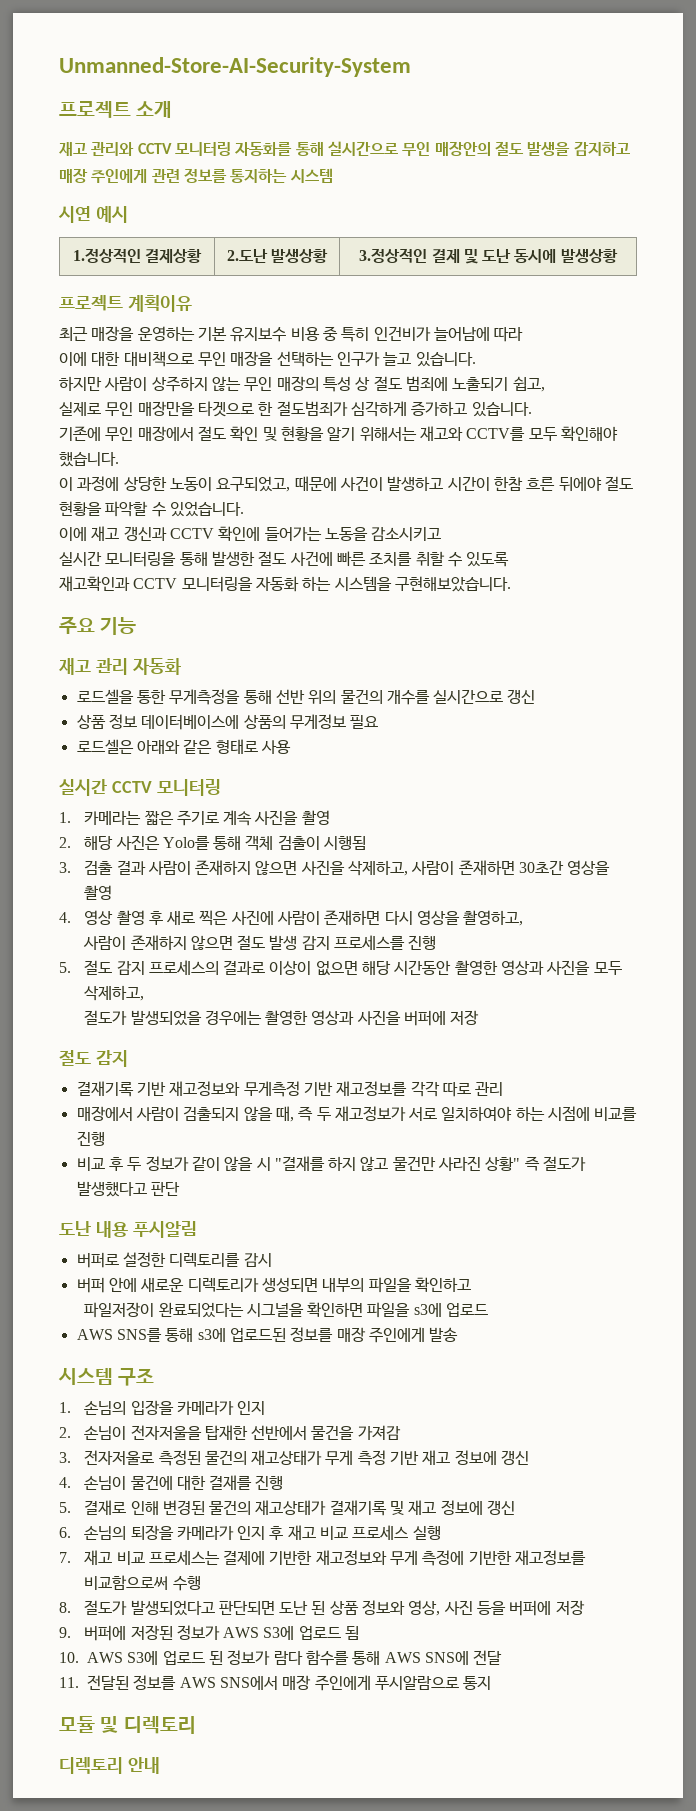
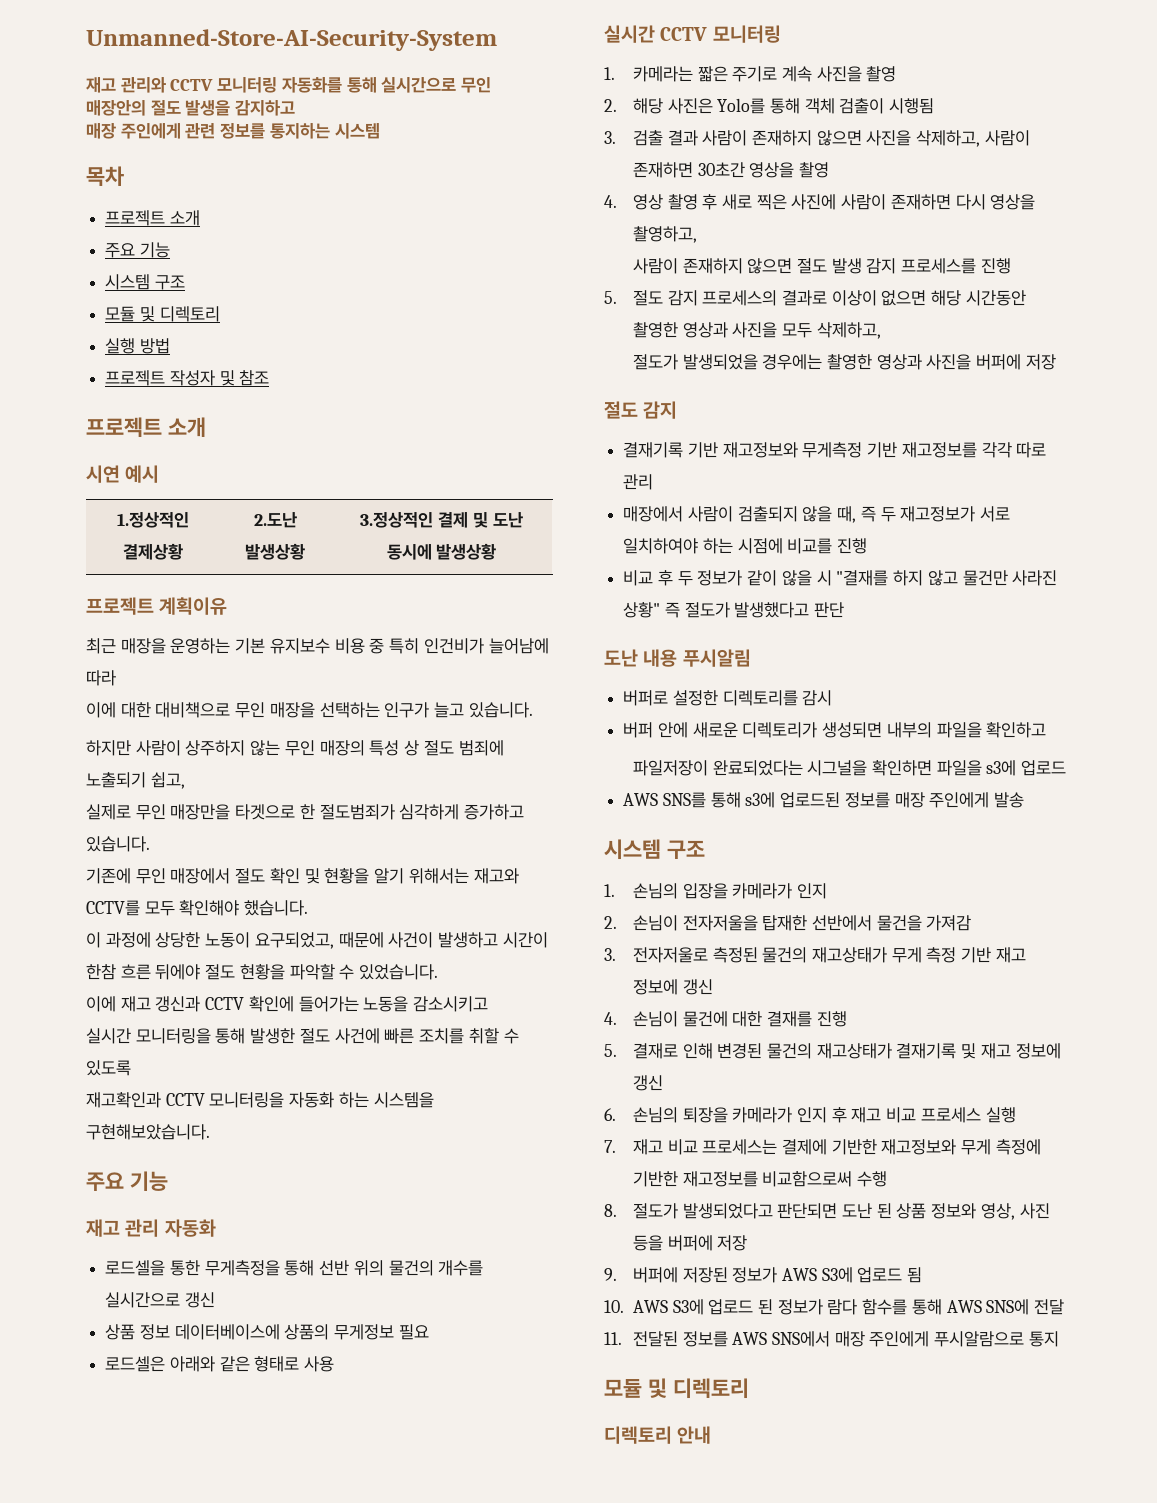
- 프로젝트 소개
+ 목차
+ 프로젝트 소개
+ 주요 기능
+ 시스템 구조
+ 모듈 및 디렉토리
+ 실행 방법
+ 프로젝트 작성자 및 참조
+ 프로젝트 소개

